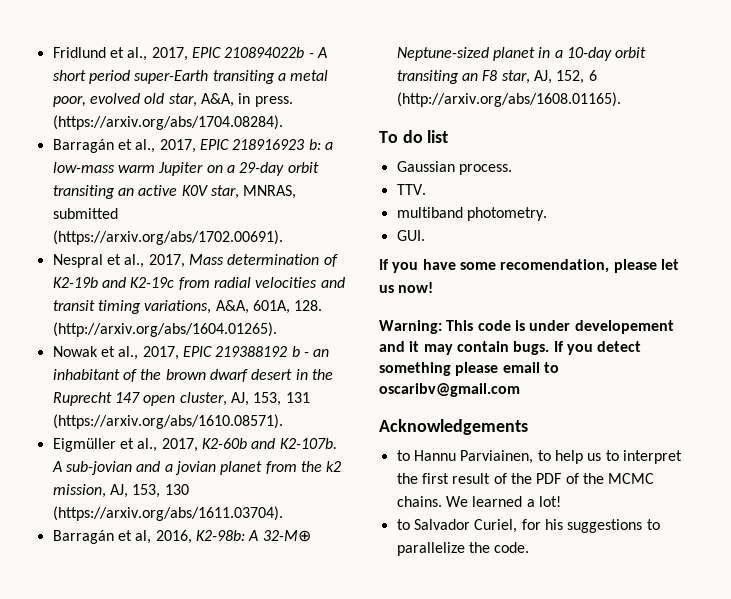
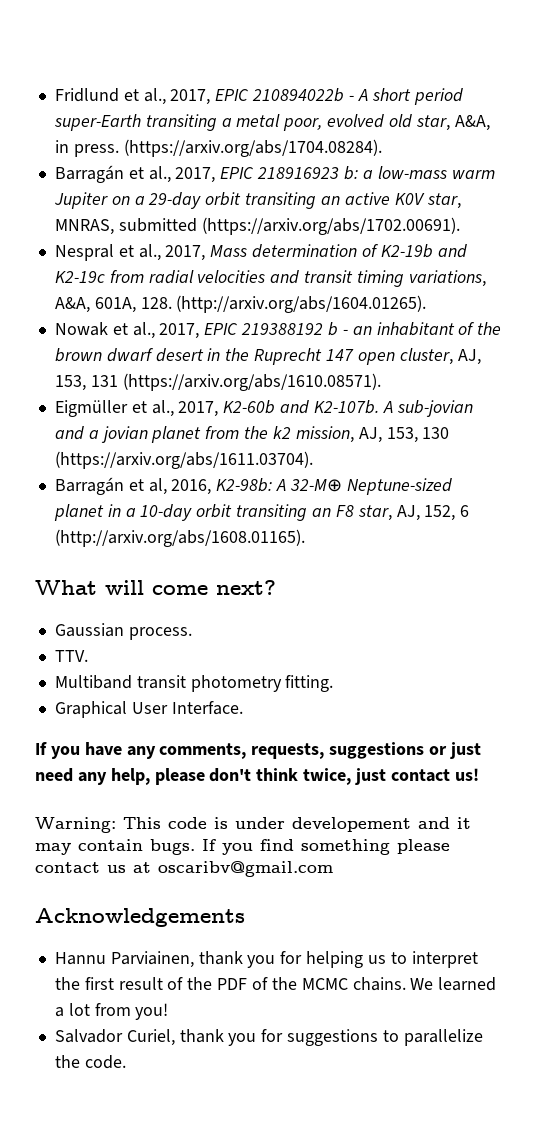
- To do list
+ What will come next?
- multiband photometry.
- GUI.
- If you have some recomendation, please let us now!
+ Multiband transit photometry fitting.
+ Graphical User Interface.
+ If you have any comments, requests, suggestions or just need any help, please don't think twice, just contact us!
- If you detect something please email to oscaribv@gmail.com
+ If you find something please contact us at oscaribv@gmail.com
- to Hannu Parviainen, to help us to interpret the first result of the PDF of the MCMC chains.
+ Hannu Parviainen, thank you for helping us to interpret the first result of the PDF of the MCMC chains.
- We learned a lot!
- to Salvador Curiel, for his suggestions to parallelize the code.
+ We learned a lot from you!
+ Salvador Curiel, thank you for suggestions to parallelize the code.

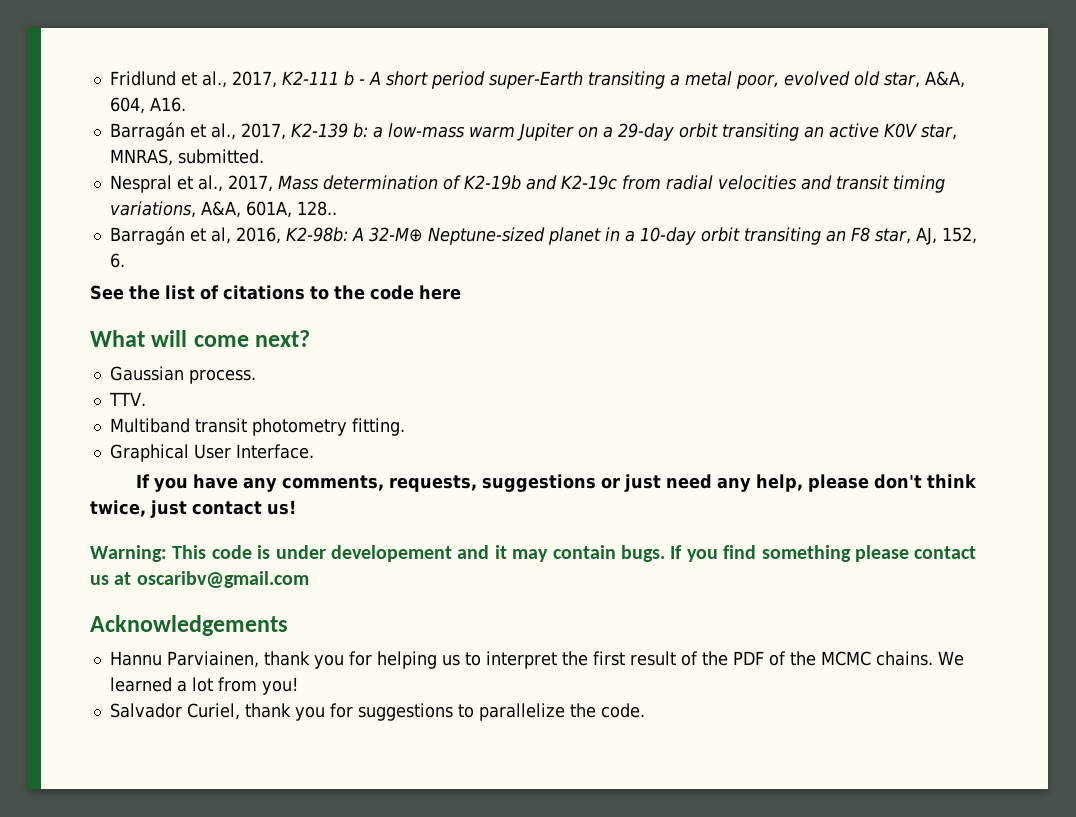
- Fridlund et al., 2017, EPIC 210894022b - A short period super-Earth transiting a metal poor, evolved old star, A&A, in press. (https://arxiv.org/abs/1704.08284).
+ Fridlund et al., 2017, K2-111 b - A short period super-Earth transiting a metal poor, evolved old star, A&A, 604, A16.
- Barragán et al., 2017, EPIC 218916923 b: a low-mass warm Jupiter on a 29-day orbit transiting an active K0V star, MNRAS, submitted (https://arxiv.org/abs/1702.00691).
+ Barragán et al., 2017, K2-139 b: a low-mass warm Jupiter on a 29-day orbit transiting an active K0V star, MNRAS, submitted.
- Nespral et al., 2017, Mass determination of K2-19b and K2-19c from radial velocities and transit timing variations, A&A, 601A, 128. (http://arxiv.org/abs/1604.01265).
- Nowak et al., 2017, EPIC 219388192 b - an inhabitant of the brown dwarf desert in the Ruprecht 147 open cluster, AJ, 153, 131 (https://arxiv.org/abs/1610.08571).
- Eigmüller et al., 2017, K2-60b and K2-107b. A sub-jovian and a jovian planet from the k2 mission, AJ, 153, 130 (https://arxiv.org/abs/1611.03704).
+ Nespral et al., 2017, Mass determination of K2-19b and K2-19c from radial velocities and transit timing variations, A&A, 601A, 128..
- Barragán et al, 2016, K2-98b: A 32-M⊕ Neptune-sized planet in a 10-day orbit transiting an F8 star, AJ, 152, 6 (http://arxiv.org/abs/1608.01165).
+ Barragán et al, 2016, K2-98b: A 32-M⊕ Neptune-sized planet in a 10-day orbit transiting an F8 star, AJ, 152, 6.
+ See the list of citations to the code here

